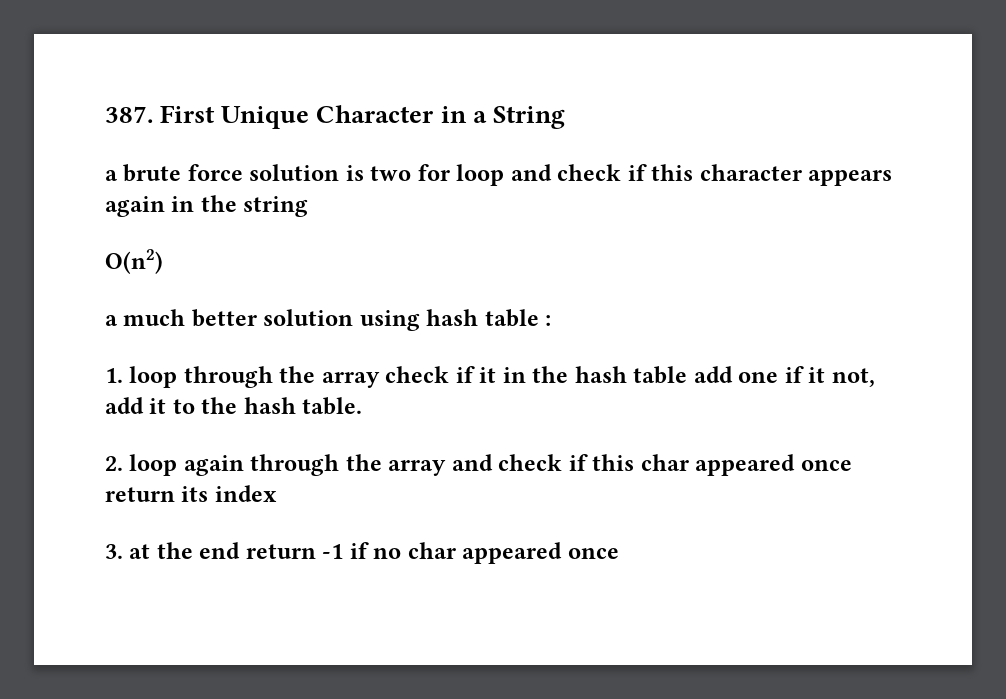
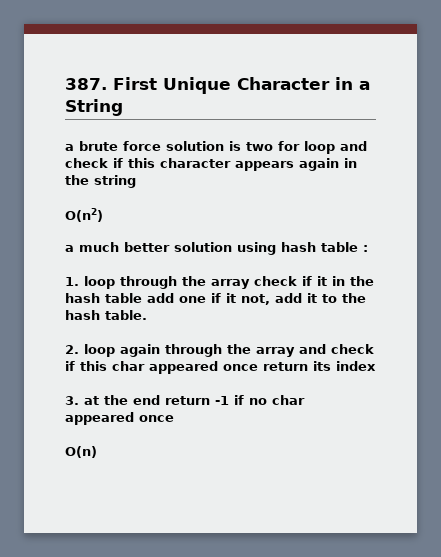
+ O(n)

